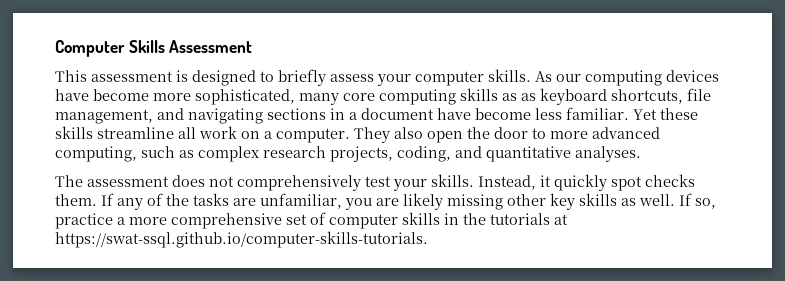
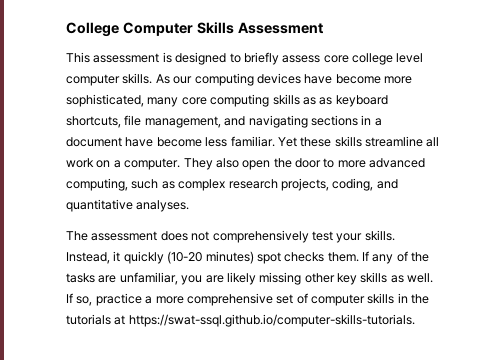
- Computer Skills Assessment
+ College Computer Skills Assessment
- This assessment is designed to briefly assess your computer skills.
+ This assessment is designed to briefly assess core college level computer skills.
- Instead, it quickly spot checks them.
+ Instead, it quickly (10-20 minutes) spot checks them.

